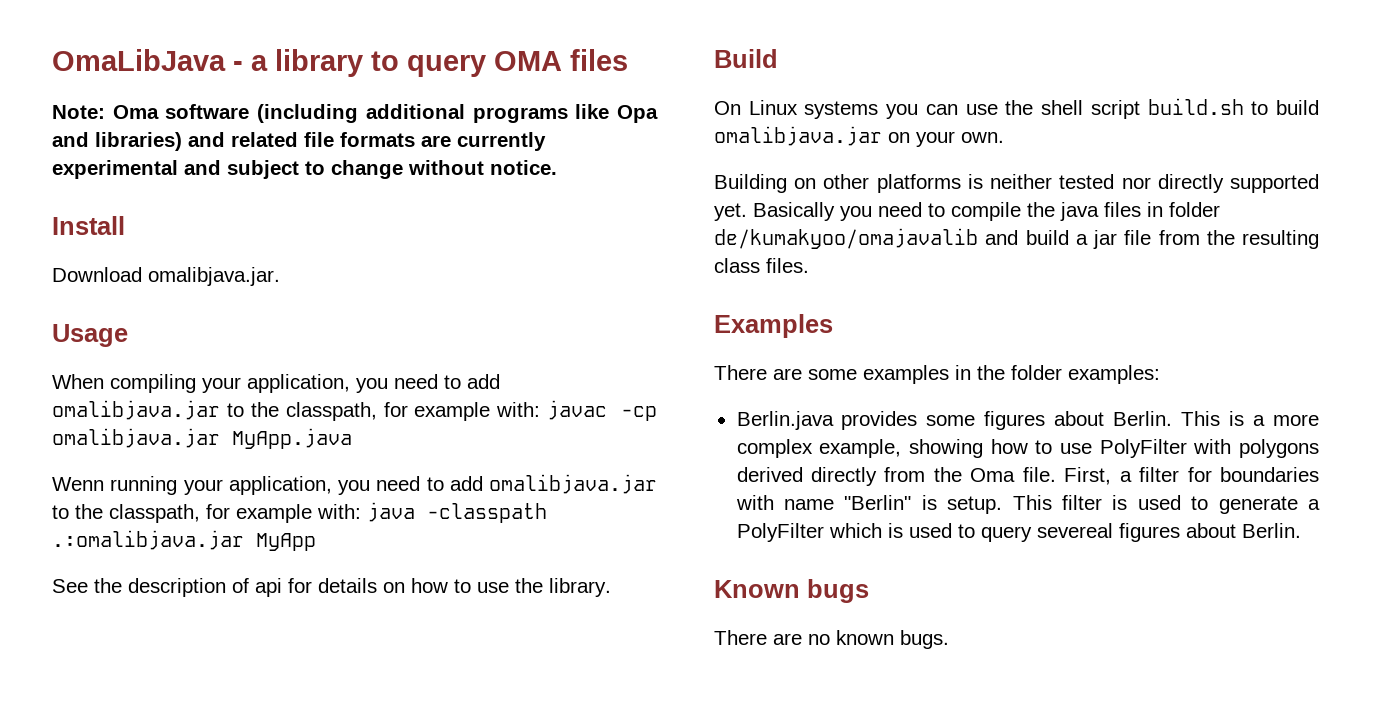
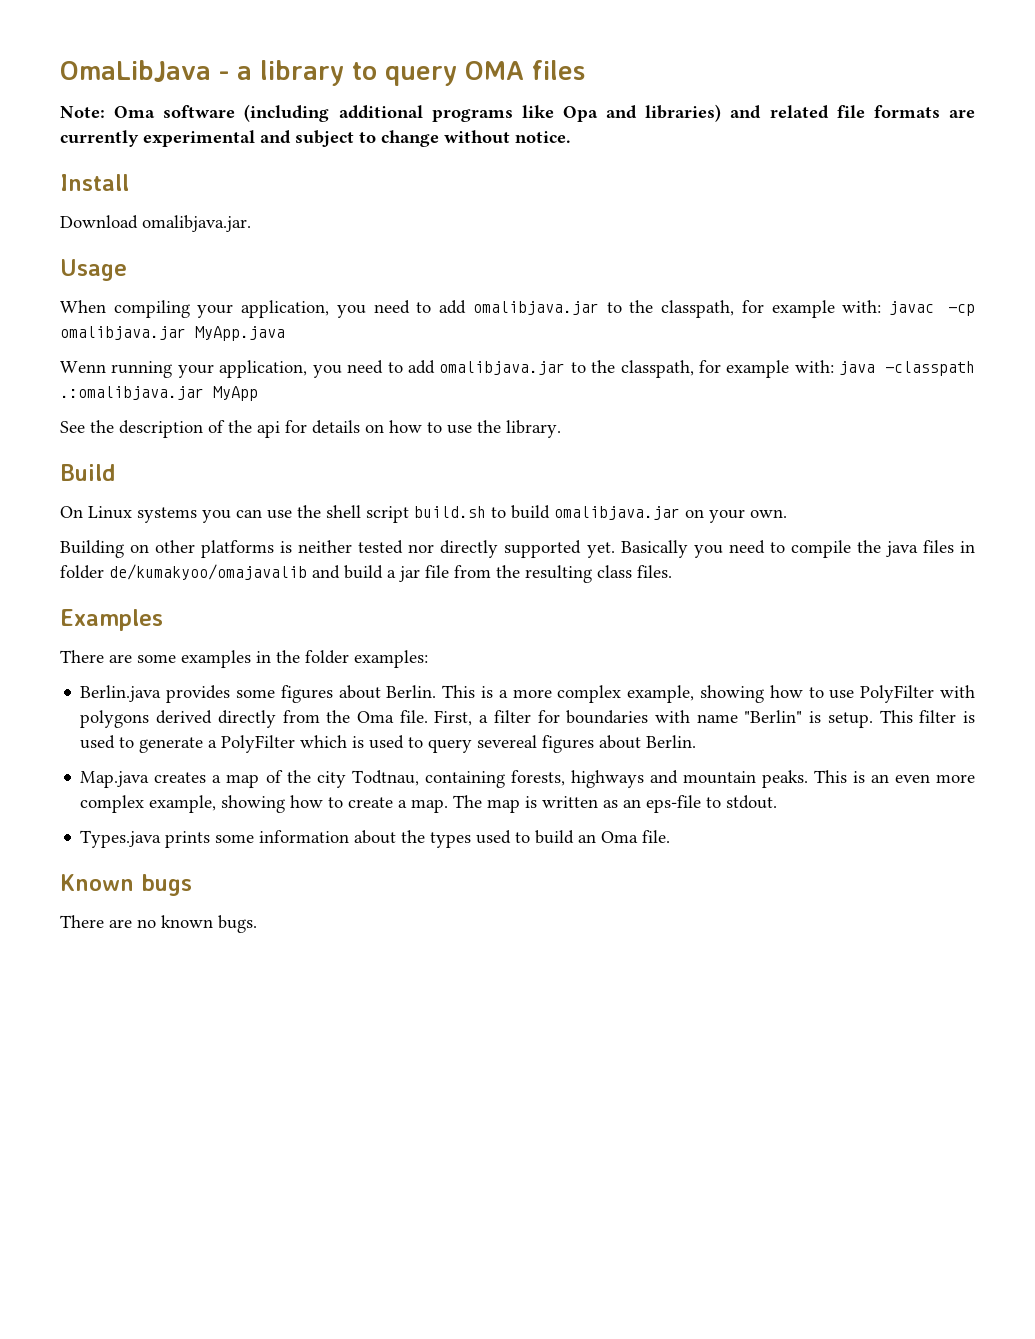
- See the description of api for details on how to use the library.
+ See the description of the api for details on how to use the library.
+ Map.java creates a map of the city Todtnau, containing forests, highways and mountain peaks. This is an even more complex example, showing how to create a map. The map is written as an eps-file to stdout.
+ Types.java prints some information about the types used to build an Oma file.

